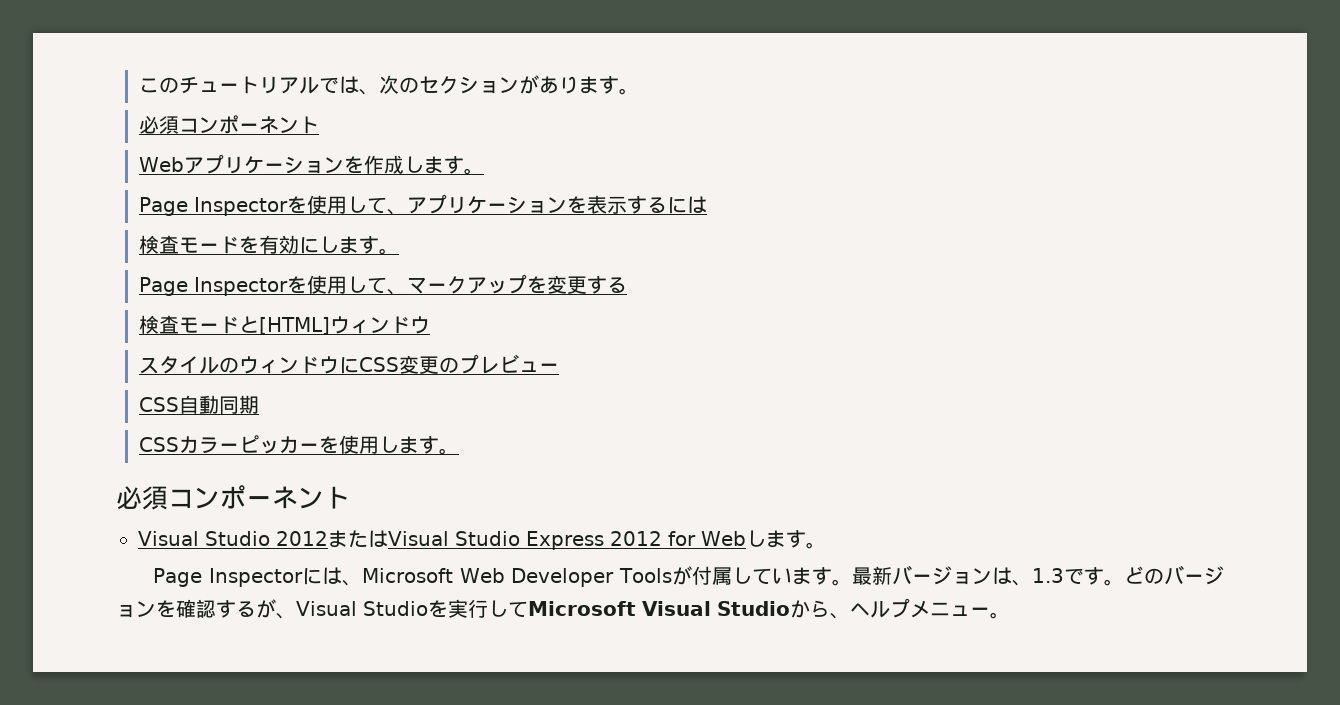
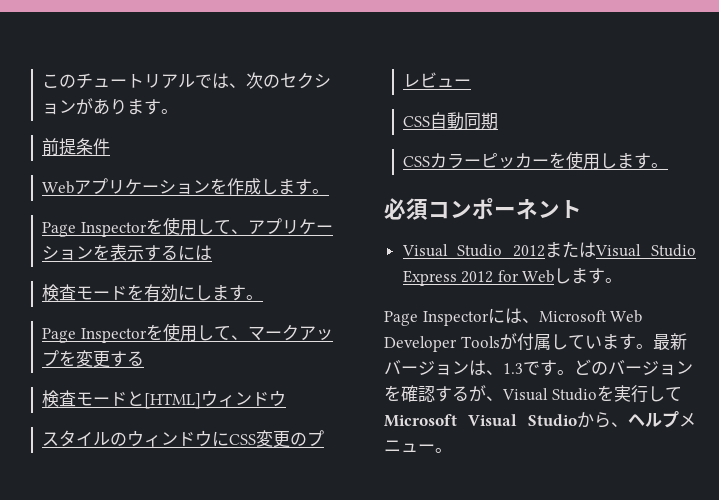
  このチュートリアルでは、次のセクションがあります。
- 必須コンポーネント
+ 前提条件

